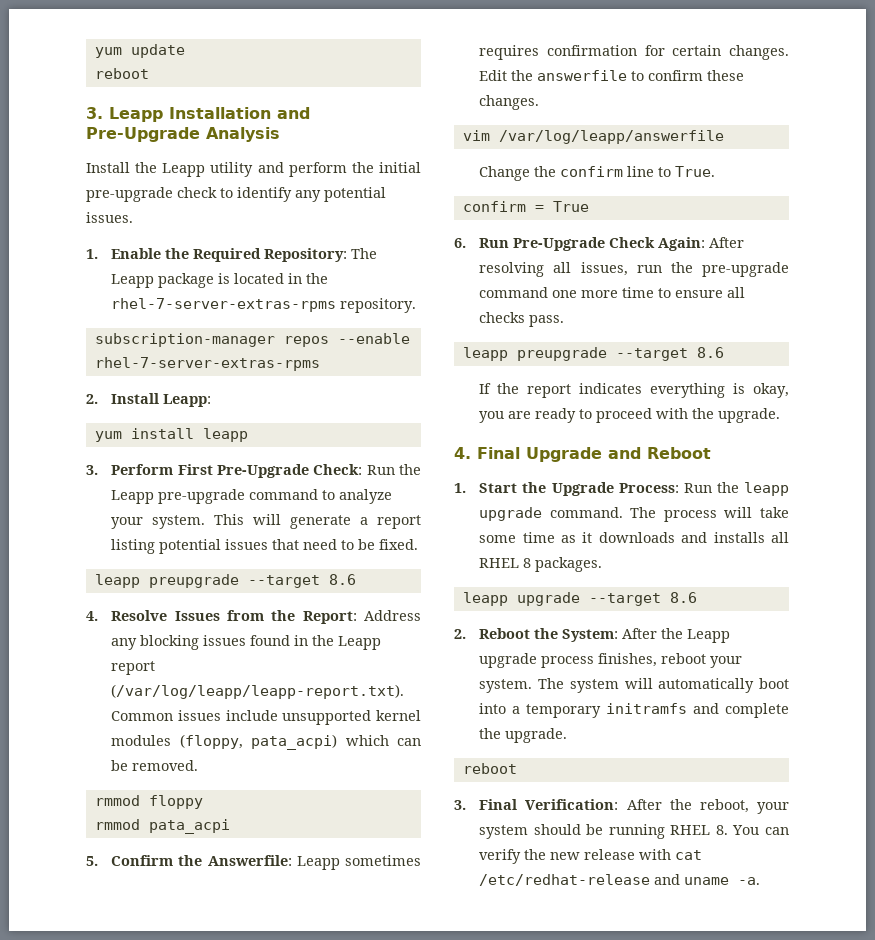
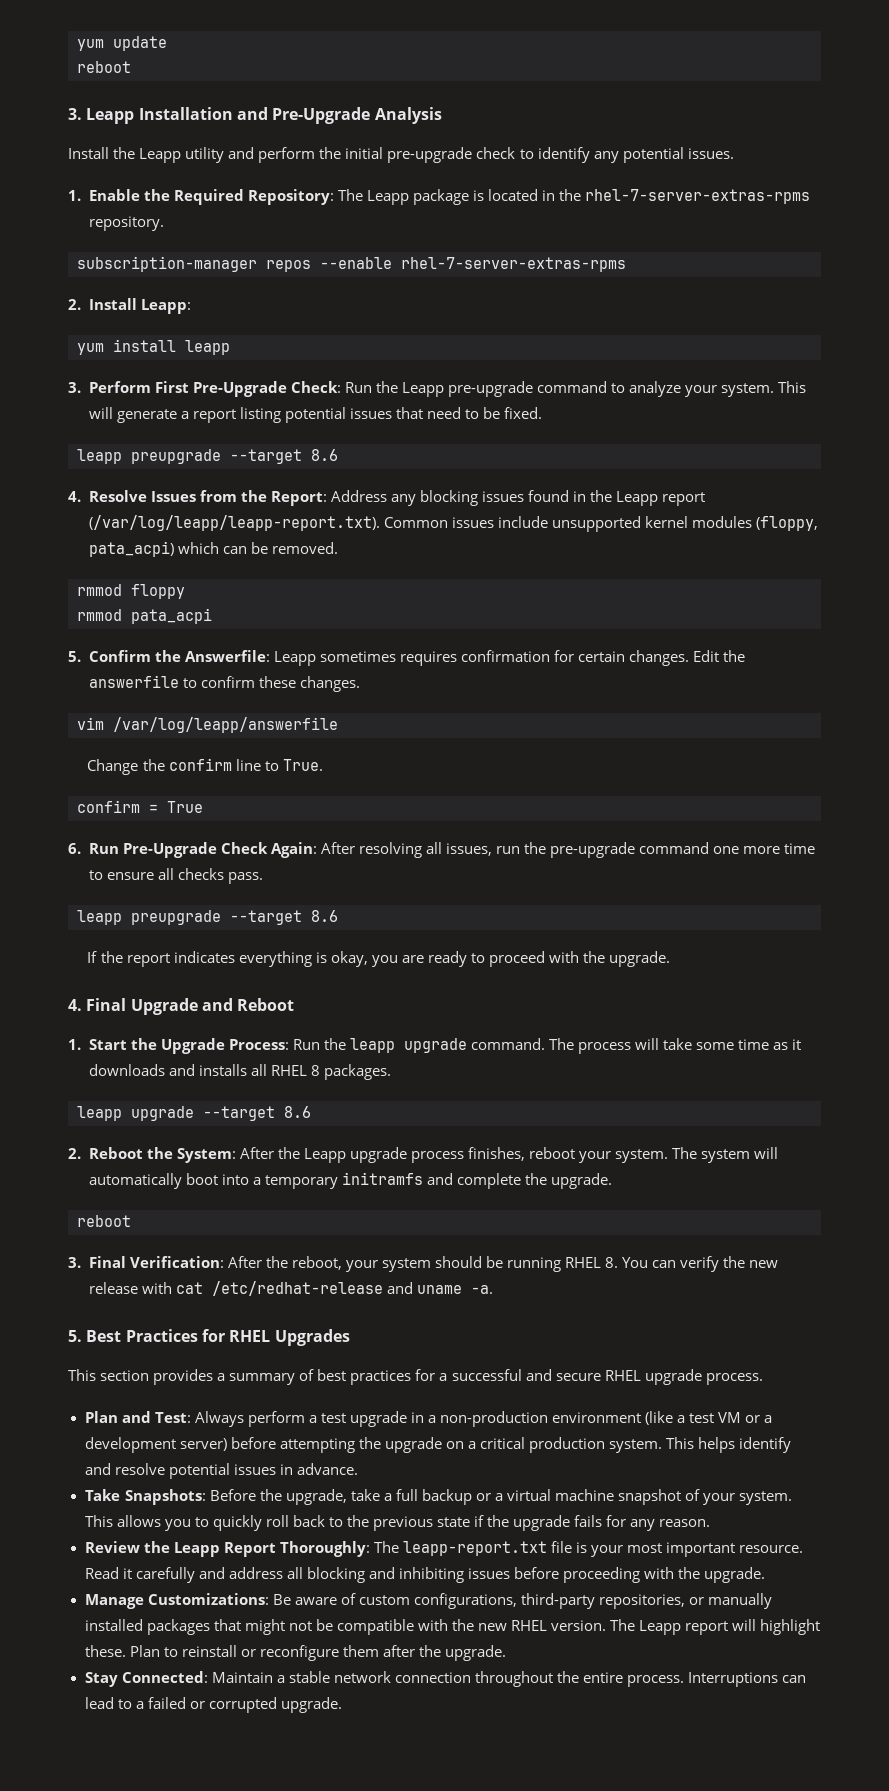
+ 5. Best Practices for RHEL Upgrades
+ This section provides a summary of best practices for a successful and secure RHEL upgrade process.
+ Plan and Test: Always perform a test upgrade in a non-production environment (like a test VM or a development server) before attempting the upgrade on a critical production system. This helps identify and resolve potential issues in advance.
+ Take Snapshots: Before the upgrade, take a full backup or a virtual machine snapshot of your system. This allows you to quickly roll back to the previous state if the upgrade fails for any reason.
+ Review the Leapp Report Thoroughly: The leapp-report.txt file is your most important resource. Read it carefully and address all blocking and inhibiting issues before proceeding with the upgrade.
+ Manage Customizations: Be aware of custom configurations, third-party repositories, or manually installed packages that might not be compatible with the new RHEL version. The Leapp report will highlight these. Plan to reinstall or reconfigure them after the upgrade.
+ Stay Connected: Maintain a stable network connection throughout the entire process. Interruptions can lead to a failed or corrupted upgrade.

